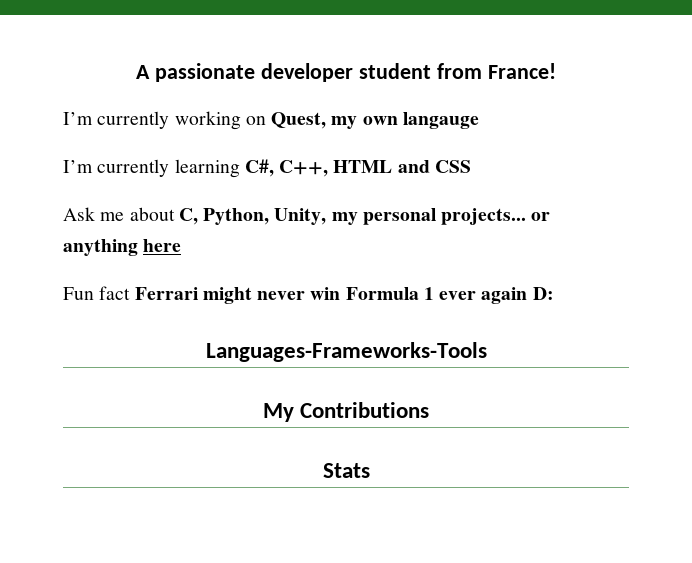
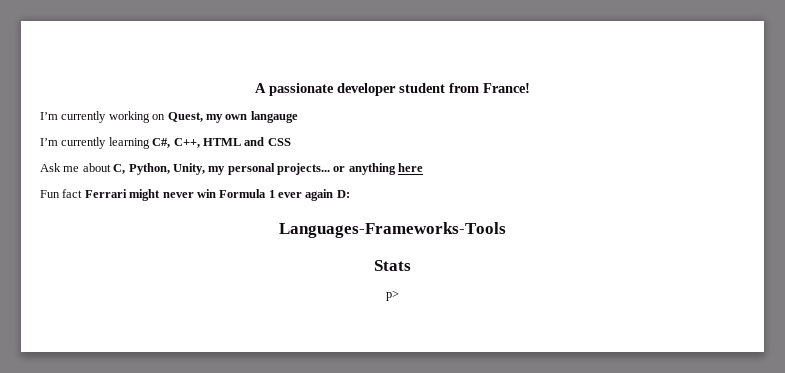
- My Contributions
  Stats
+ p>

